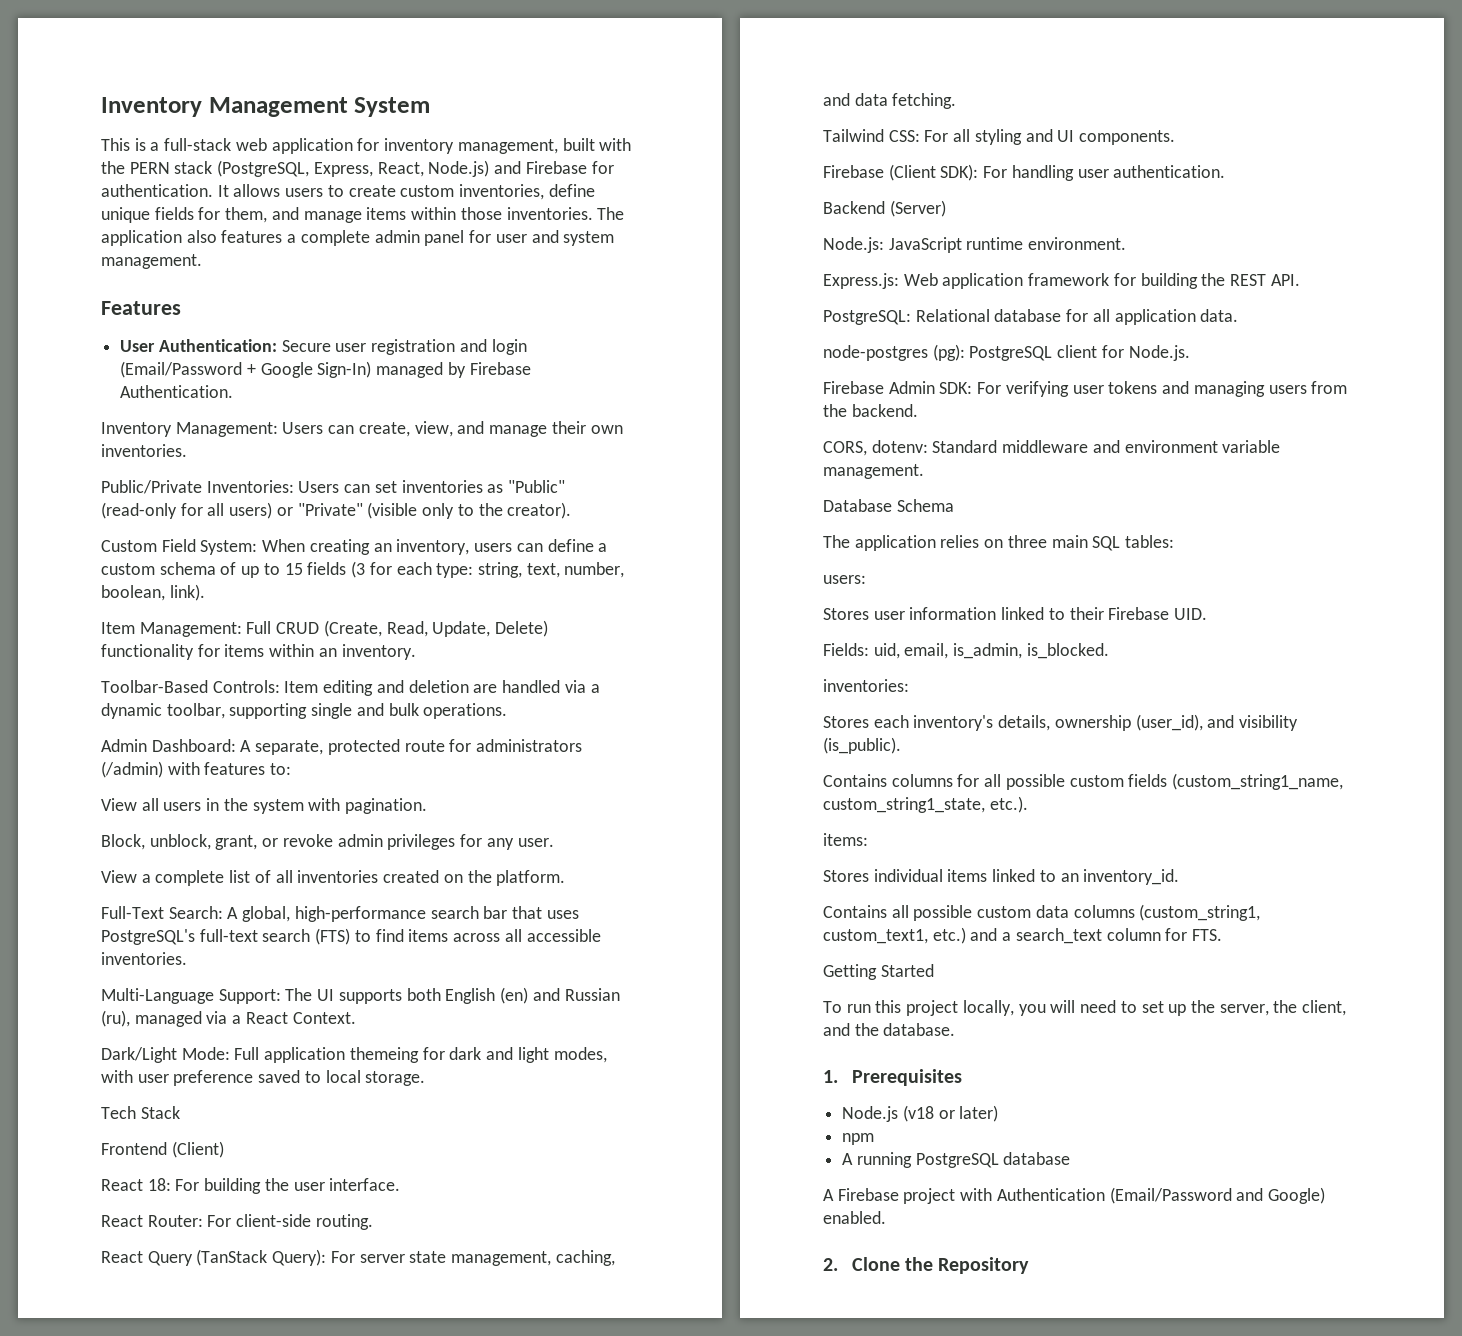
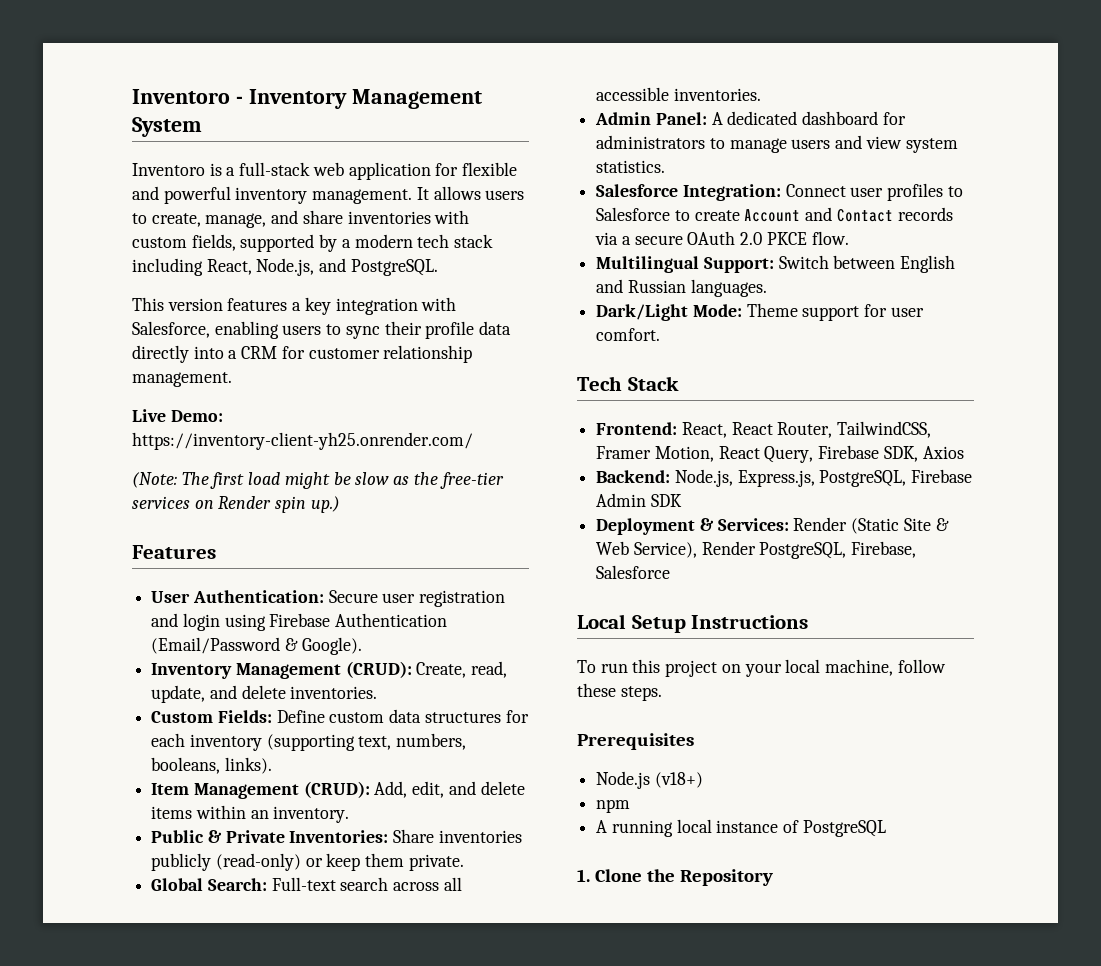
- Inventory Management System
+ Inventoro - Inventory Management System
- This is a full-stack web application for inventory management, built with the PERN stack (PostgreSQL, Express, React, Node.js) and Firebase for authentication. It allows users to create custom inventories, define unique fields for them, and manage items within those inventories. The application also features a complete admin panel for user and system management.
+ Inventoro is a full-stack web application for flexible and powerful inventory management. It allows users to create, manage, and share inventories with custom fields, supported by a modern tech stack including React, Node.js, and PostgreSQL.
+ This version features a key integration with Salesforce, enabling users to sync their profile data directly into a CRM for customer relationship management.
+ Live Demo: https://inventory-client-yh25.onrender.com/
+ (Note: The first load might be slow as the free-tier services on Render spin up.)
- User Authentication: Secure user registration and login (Email/Password + Google Sign-In) managed by Firebase Authentication.
- Inventory Management: Users can create, view, and manage their own inventories.
- Public/Private Inventories: Users can set inventories as "Public" (read-only for all users) or "Private" (visible only to the creator).
- Custom Field System: When creating an inventory, users can define a custom schema of up to 15 fields (3 for each type: string, text, number, boolean, link).
- Item Management: Full CRUD (Create, Read, Update, Delete) functionality for items within an inventory.
- Toolbar-Based Controls: Item editing and deletion are handled via a dynamic toolbar, supporting single and bulk operations.
- Admin Dashboard: A separate, protected route for administrators (/admin) with features to:
- View all users in the system with pagination.
- Block, unblock, grant, or revoke admin privileges for any user.
- View a complete list of all inventories created on the platform.
- Full-Text Search: A global, high-performance search bar that uses PostgreSQL's full-text search (FTS) to find items across all accessible inventories.
- Multi-Language Support: The UI supports both English (en) and Russian (ru), managed via a React Context.
- Dark/Light Mode: Full application themeing for dark and light modes, with user preference saved to local storage.
+ User Authentication: Secure user registration and login using Firebase Authentication (Email/Password & Google).
+ Inventory Management (CRUD): Create, read, update, and delete inventories.
+ Custom Fields: Define custom data structures for each inventory (supporting text, numbers, booleans, links).
+ Item Management (CRUD): Add, edit, and delete items within an inventory.
+ Public & Private Inventories: Share inventories publicly (read-only) or keep them private.
+ Global Search: Full-text search across all accessible inventories.
+ Admin Panel: A dedicated dashboard for administrators to manage users and view system statistics.
+ Salesforce Integration: Connect user profiles to Salesforce to create Account and Contact records via a secure OAuth 2.0 PKCE flow.
+ Multilingual Support: Switch between English and Russian languages.
+ Dark/Light Mode: Theme support for user comfort.
  Tech Stack
- Frontend (Client)
- React 18: For building the user interface.
- React Router: For client-side routing.
- React Query (TanStack Query): For server state management, caching, and data fetching.
- Tailwind CSS: For all styling and UI components.
- Firebase (Client SDK): For handling user authentication.
- Backend (Server)
- Node.js: JavaScript runtime environment.
- Express.js: Web application framework for building the REST API.
- PostgreSQL: Relational database for all application data.
- node-postgres (pg): PostgreSQL client for Node.js.
- Firebase Admin SDK: For verifying user tokens and managing users from the backend.
- CORS, dotenv: Standard middleware and environment variable management.
- Database Schema
- The application relies on three main SQL tables:
- users:
- Stores user information linked to their Firebase UID.
- Fields: uid, email, is_admin, is_blocked.
- inventories:
- Stores each inventory's details, ownership (user_id), and visibility (is_public).
- Contains columns for all possible custom fields (custom_string1_name, custom_string1_state, etc.).
- items:
- Stores individual items linked to an inventory_id.
- Contains all possible custom data columns (custom_string1, custom_text1, etc.) and a search_text column for FTS.
- Getting Started
- To run this project locally, you will need to set up the server, the client, and the database.
- 1. Prerequisites
+ Frontend: React, React Router, TailwindCSS, Framer Motion, React Query, Firebase SDK, Axios
+ Backend: Node.js, Express.js, PostgreSQL, Firebase Admin SDK
+ Deployment & Services: Render (Static Site & Web Service), Render PostgreSQL, Firebase, Salesforce
+ Local Setup Instructions
+ To run this project on your local machine, follow these steps.
+ Prerequisites
- Node.js (v18 or later)
+ Node.js (v18+)
- A running PostgreSQL database
- A Firebase project with Authentication (Email/Password and Google) enabled.
- 2. Clone the Repository
+ A running local instance of PostgreSQL
+ 1. Clone the Repository

